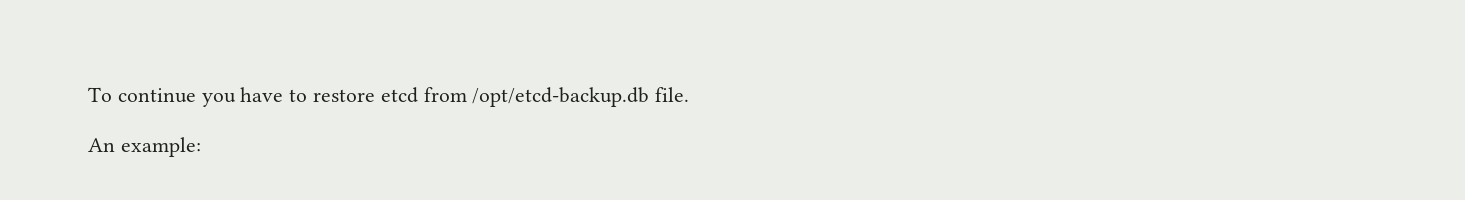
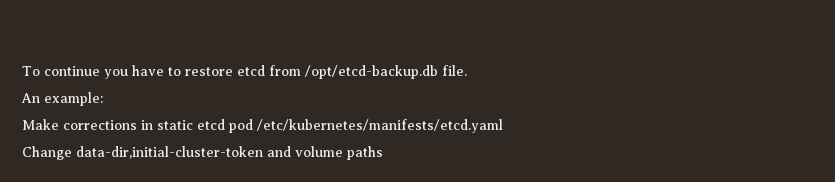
+ Make corrections in static etcd pod /etc/kubernetes/manifests/etcd.yaml
+ Change data-dir,initial-cluster-token and volume paths

